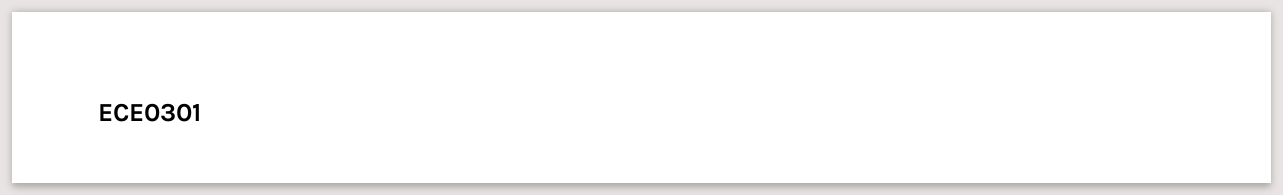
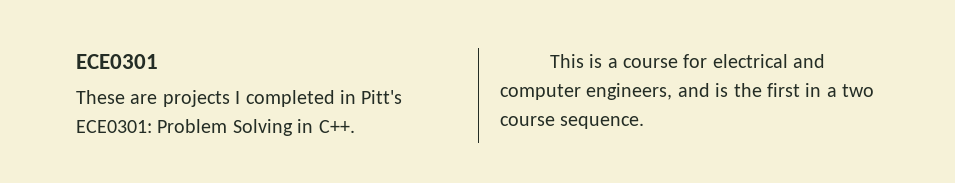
+ These are projects I completed in Pitt's ECE0301: Problem Solving in C++.
+ This is a course for electrical and computer engineers, and is the first in a two course sequence.

